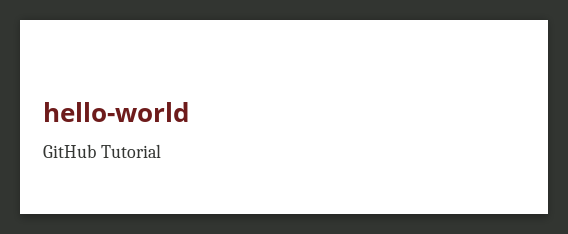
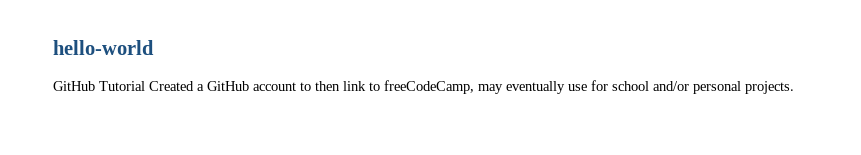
- GitHub Tutorial
+ GitHub Tutorial Created a GitHub account to then link to freeCodeCamp, may eventually use for school and/or personal projects.

